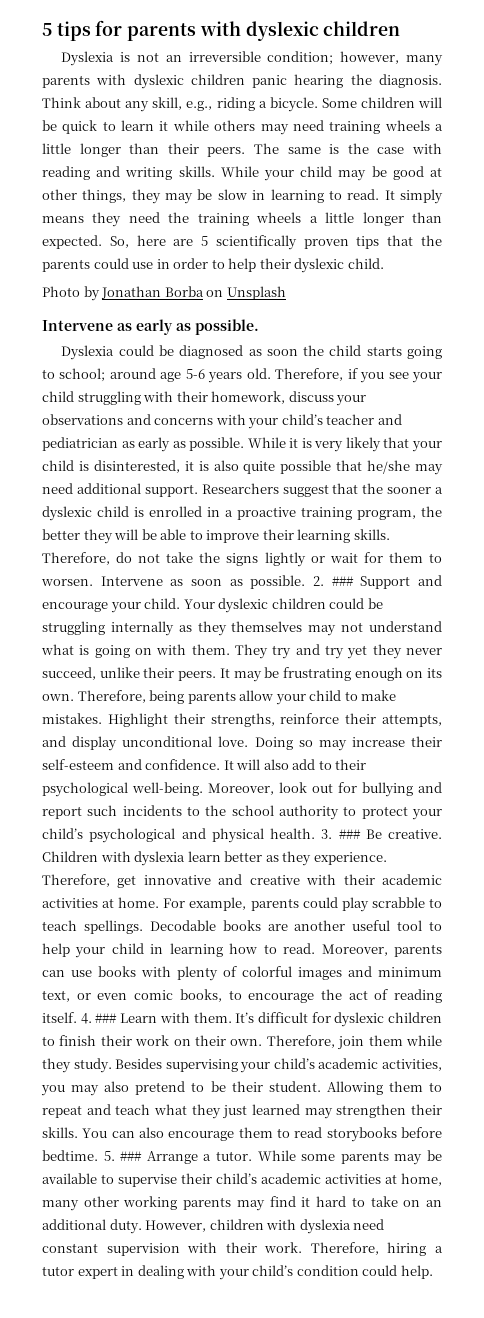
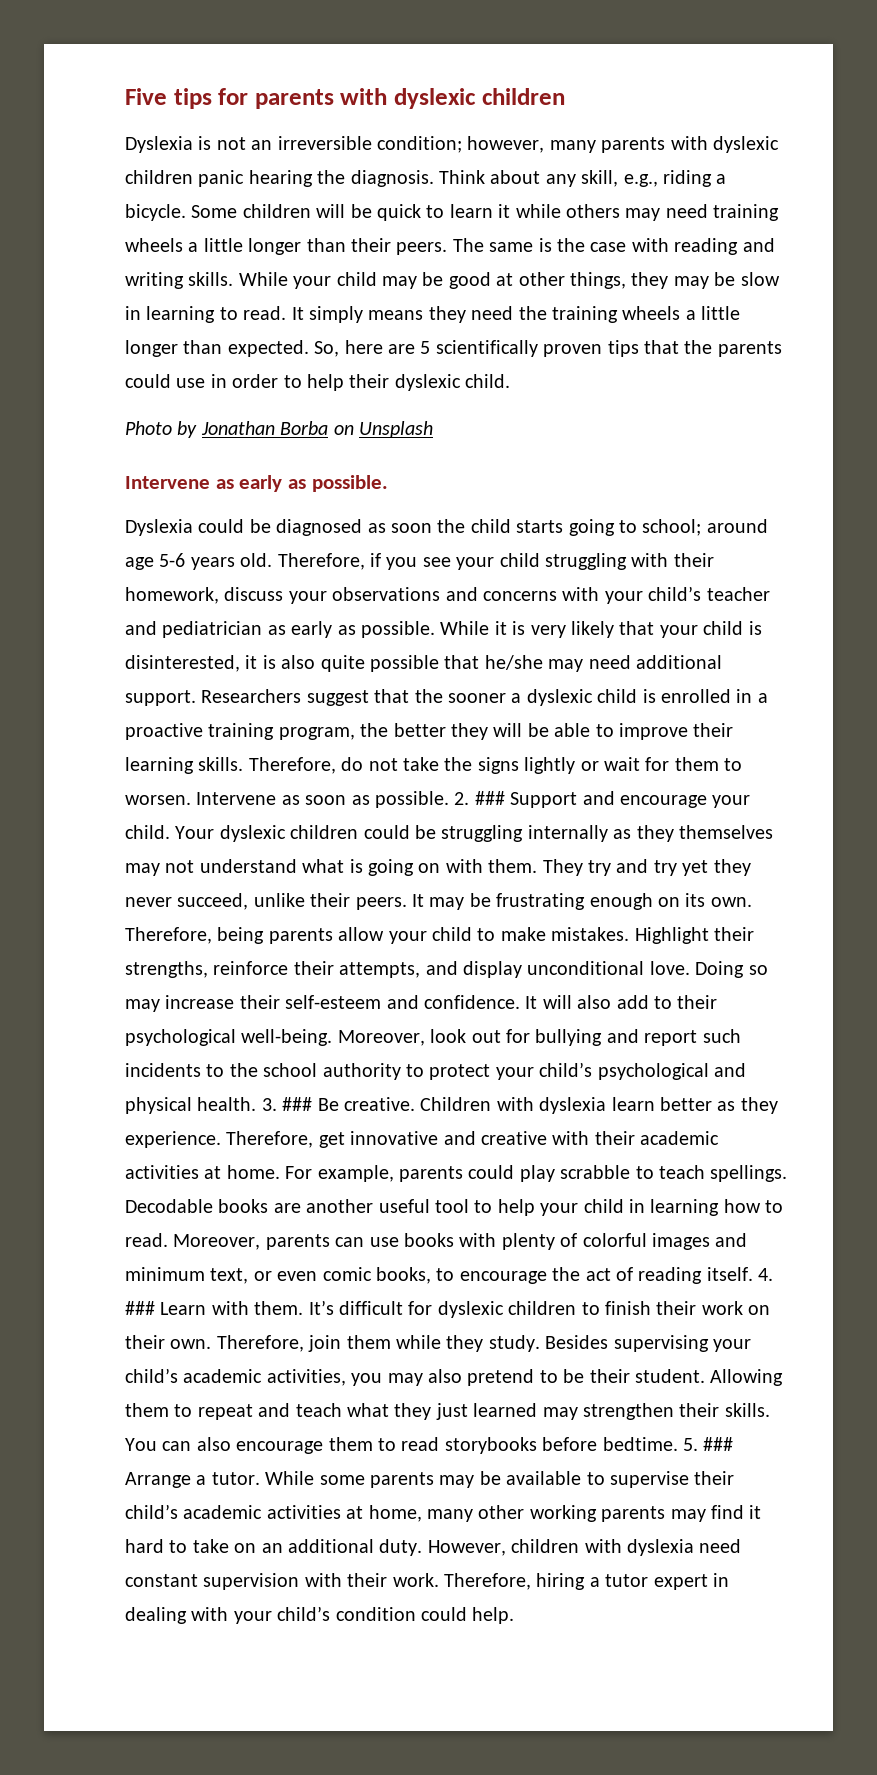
- 5 tips for parents with dyslexic children
+ Five tips for parents with dyslexic children

